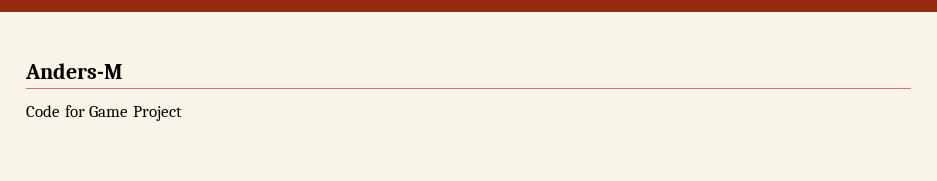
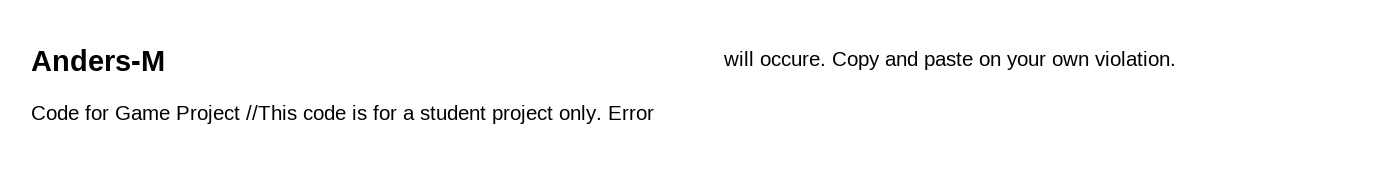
- Code for Game Project
+ Code for Game Project //This code is for a student project only. Error will occure. Copy and paste on your own violation.

